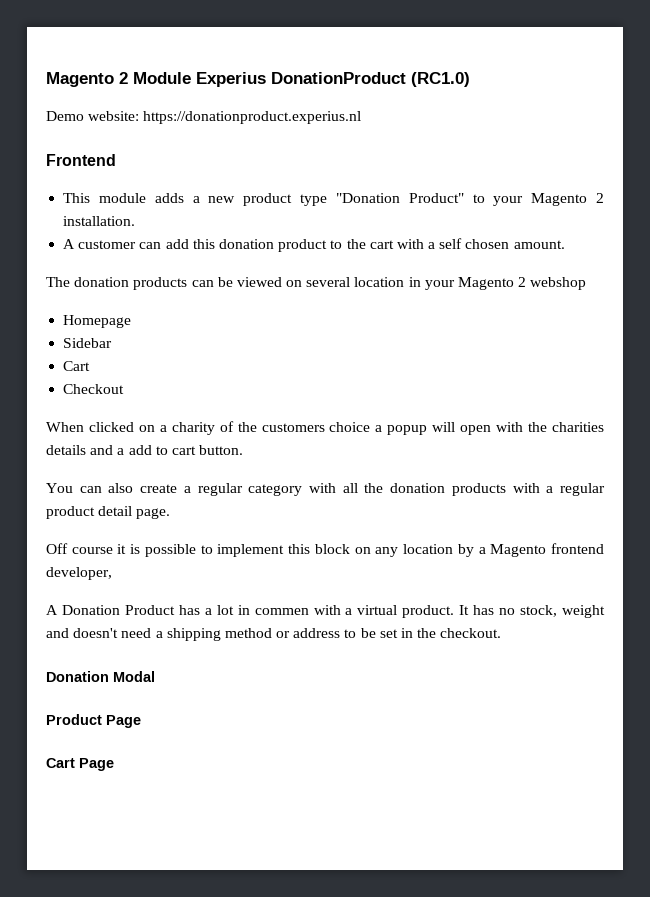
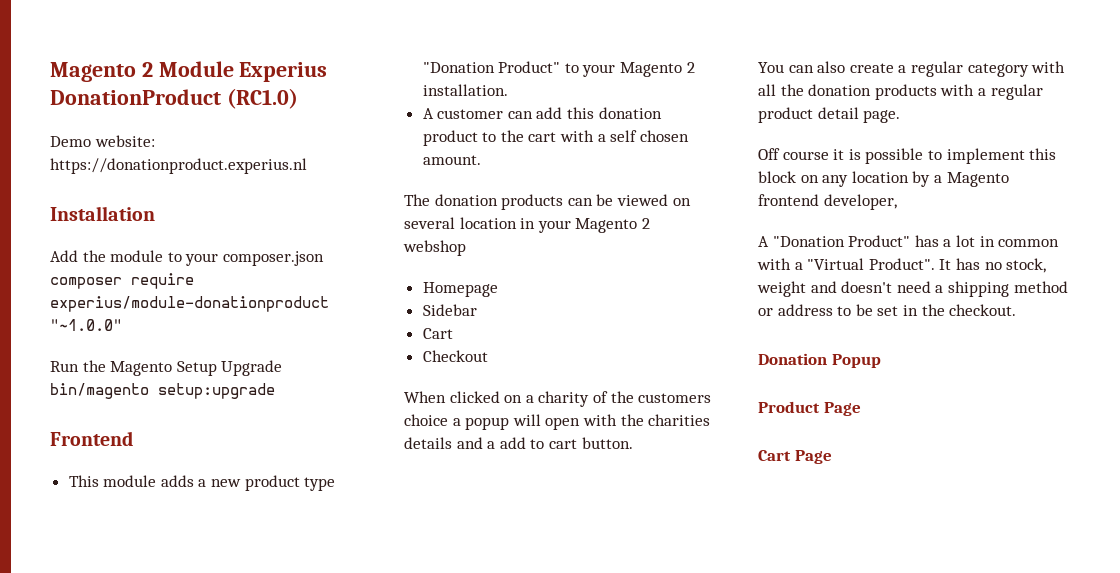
+ Installation
+ Add the module to your composer.json composer require experius/module-donationproduct "~1.0.0"
+ Run the Magento Setup Upgrade bin/magento setup:upgrade
- A Donation Product has a lot in commen with a virtual product.
+ A "Donation Product" has a lot in common with a "Virtual Product".
- Donation Modal
+ Donation Popup

